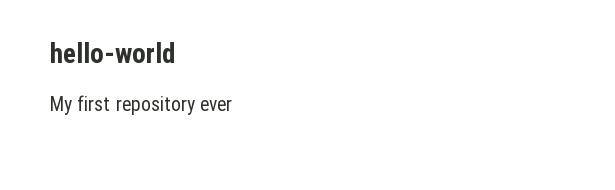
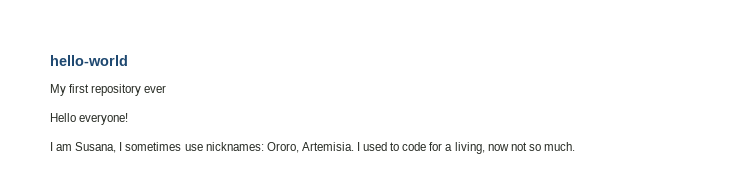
+ Hello everyone!
+ I am Susana, I sometimes use nicknames: Ororo, Artemisia. I used to code for a living, now not so much.

